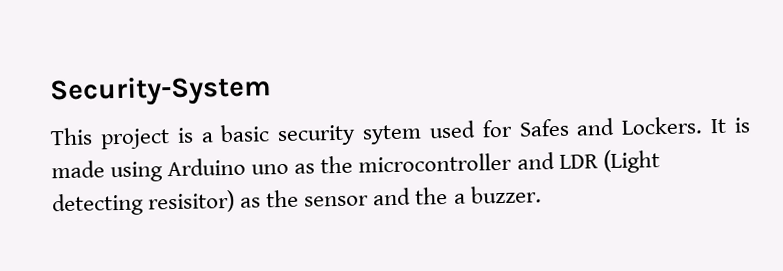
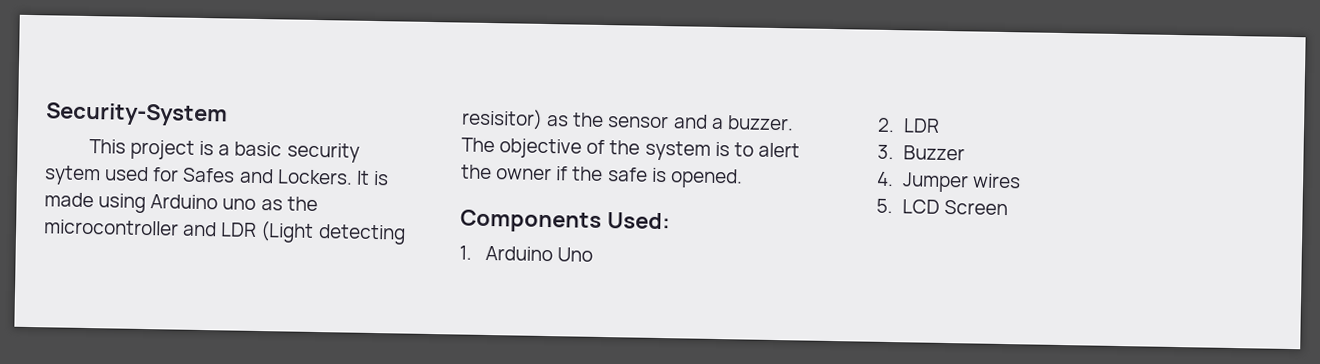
- It is made using Arduino uno as the microcontroller and LDR (Light detecting resisitor) as the sensor and the a buzzer.
+ It is made using Arduino uno as the microcontroller and LDR (Light detecting resisitor) as the sensor and a buzzer.
+ The objective of the system is to alert the owner if the safe is opened.
+ Components Used:
+ 1. Arduino Uno
+ 2. LDR
+ 3. Buzzer
+ 4. Jumper wires
+ 5. LCD Screen

